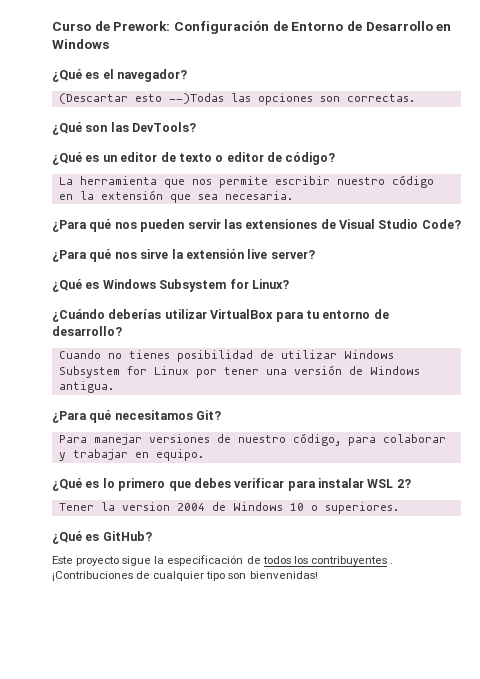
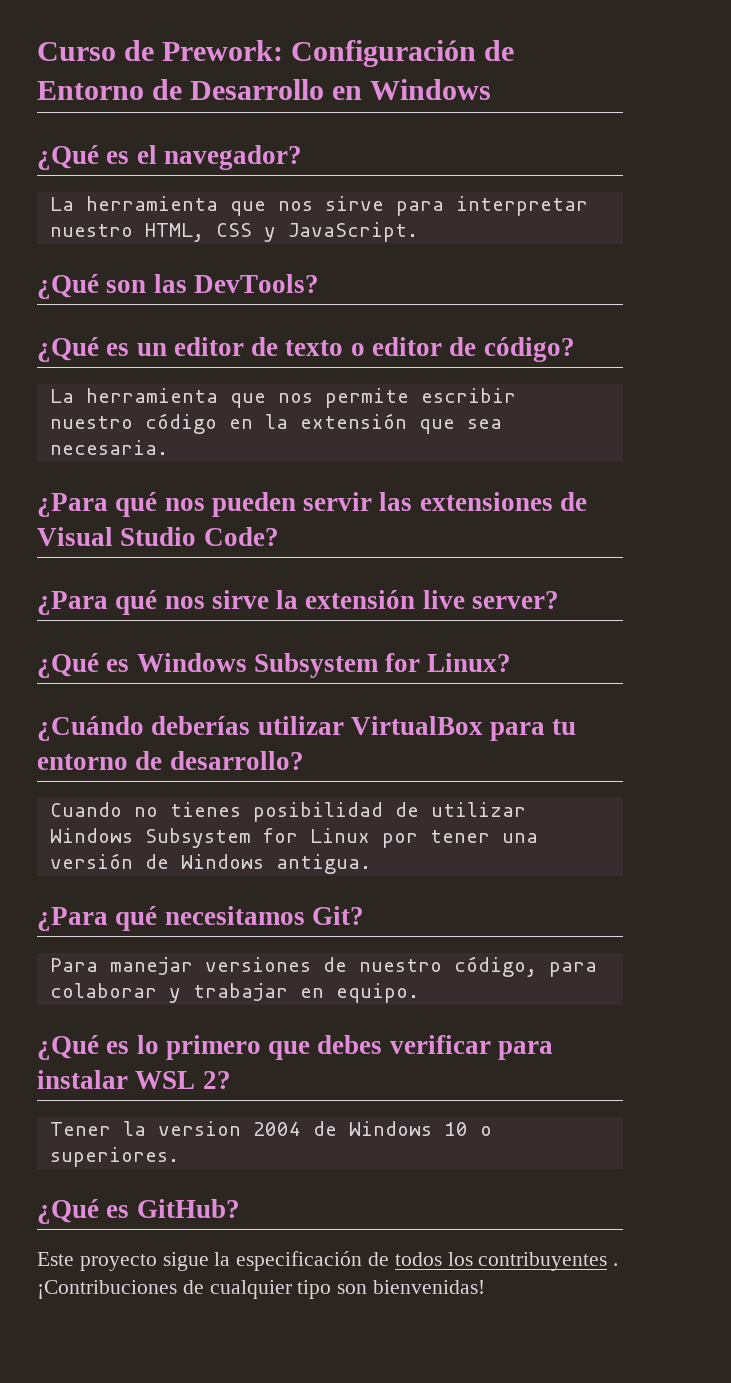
- (Descartar esto --)Todas las opciones son correctas.
+ La herramienta que nos sirve para interpretar nuestro HTML, CSS y JavaScript.

